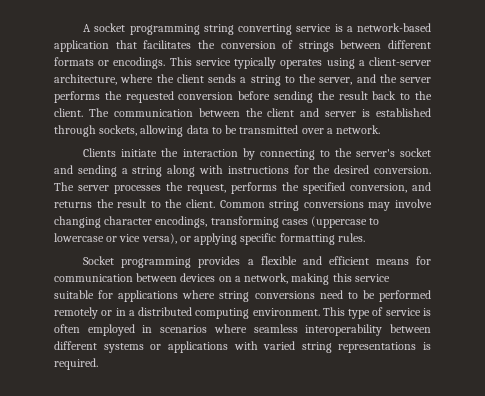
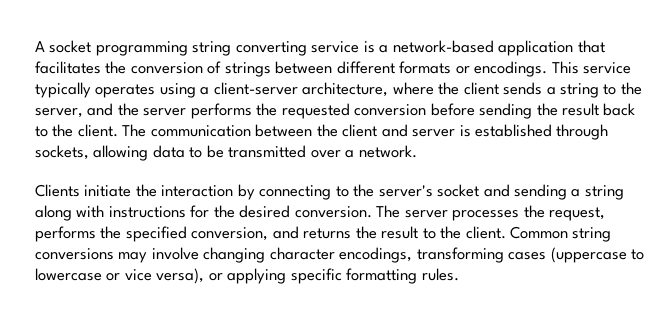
- Socket programming provides a flexible and efficient means for communication between devices on a network, making this service suitable for applications where string conversions need to be performed remotely or in a distributed computing environment. This type of service is often employed in scenarios where seamless interoperability between different systems or applications with varied string representations is required.

